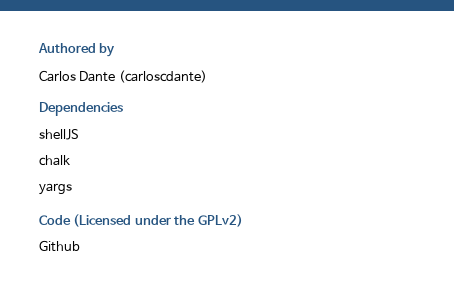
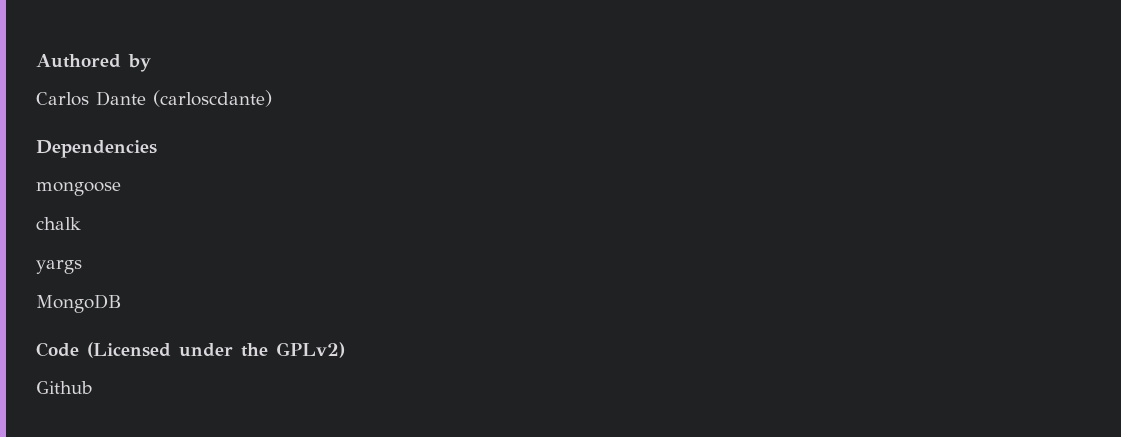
- shellJS
+ mongoose
+ MongoDB

